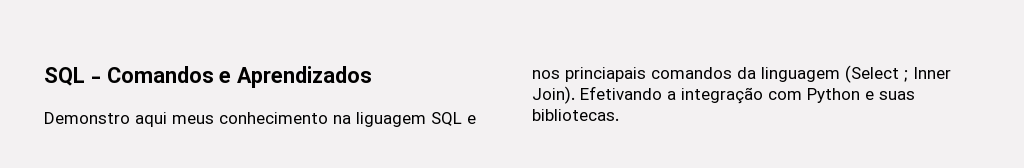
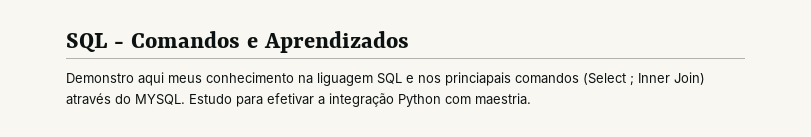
- Demonstro aqui meus conhecimento na liguagem SQL e nos princiapais comandos da linguagem (Select ; Inner Join). Efetivando a integração com Python e suas bibliotecas.
+ Demonstro aqui meus conhecimento na liguagem SQL e nos princiapais comandos (Select ; Inner Join) através do MYSQL. Estudo para efetivar a integração Python com maestria.

